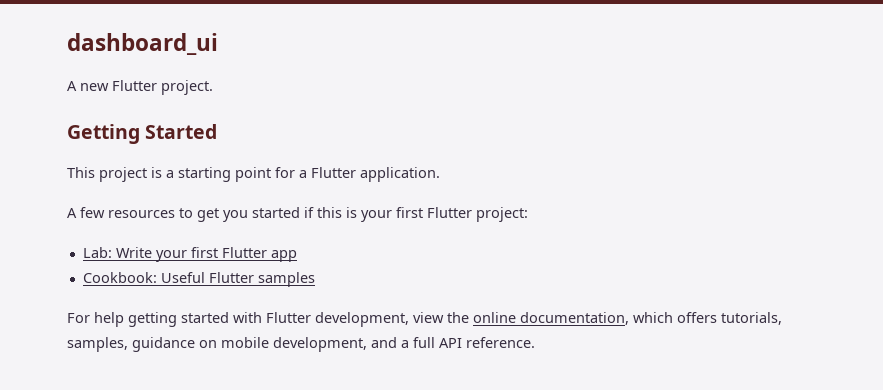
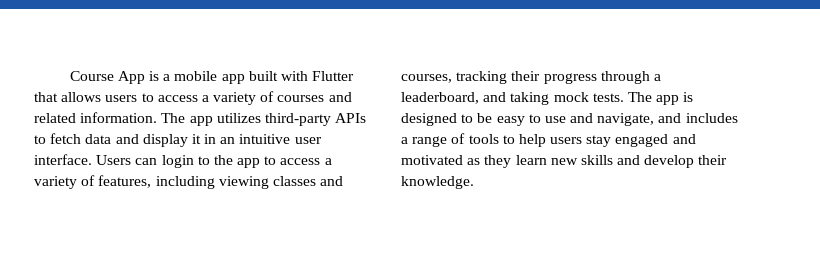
- dashboard_ui
- A new Flutter project.
- Getting Started
- This project is a starting point for a Flutter application.
- A few resources to get you started if this is your first Flutter project:
- Lab: Write your first Flutter app
- Cookbook: Useful Flutter samples
- For help getting started with Flutter development, view the online documentation, which offers tutorials, samples, guidance on mobile development, and a full API reference.
+ Course App is a mobile app built with Flutter that allows users to access a variety of courses and related information. The app utilizes third-party APIs to fetch data and display it in an intuitive user interface. Users can login to the app to access a variety of features, including viewing classes and courses, tracking their progress through a leaderboard, and taking mock tests. The app is designed to be easy to use and navigate, and includes a range of tools to help users stay engaged and motivated as they learn new skills and develop their knowledge.

